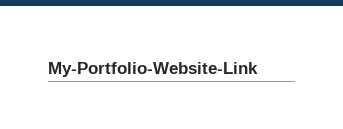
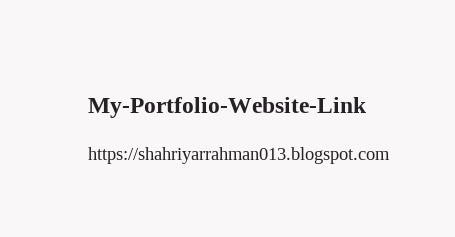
+ https://shahriyarrahman013.blogspot.com

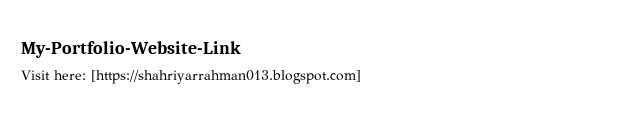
- https://shahriyarrahman013.blogspot.com
+ Visit here: [https://shahriyarrahman013.blogspot.com]

